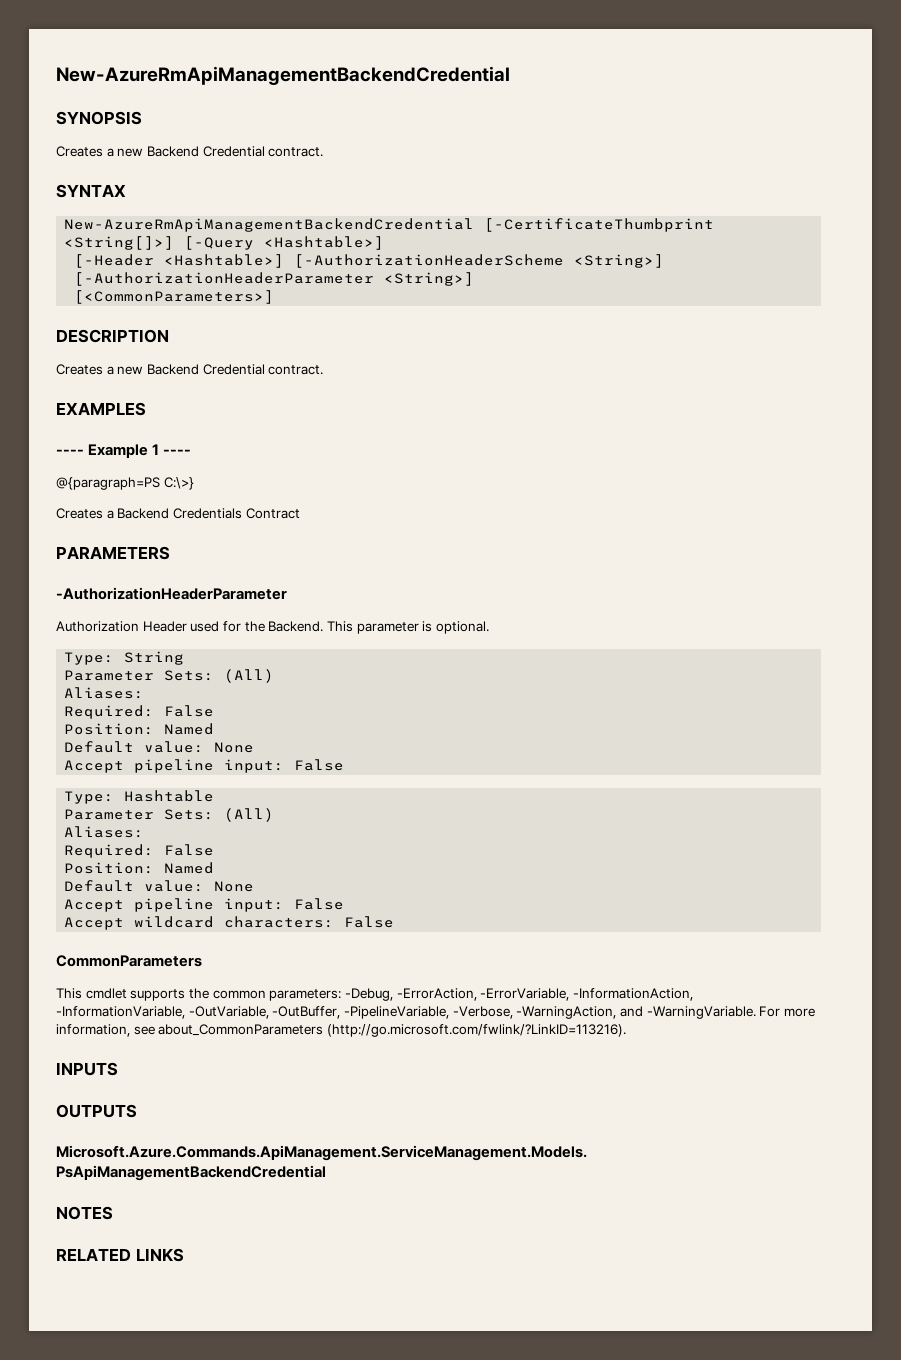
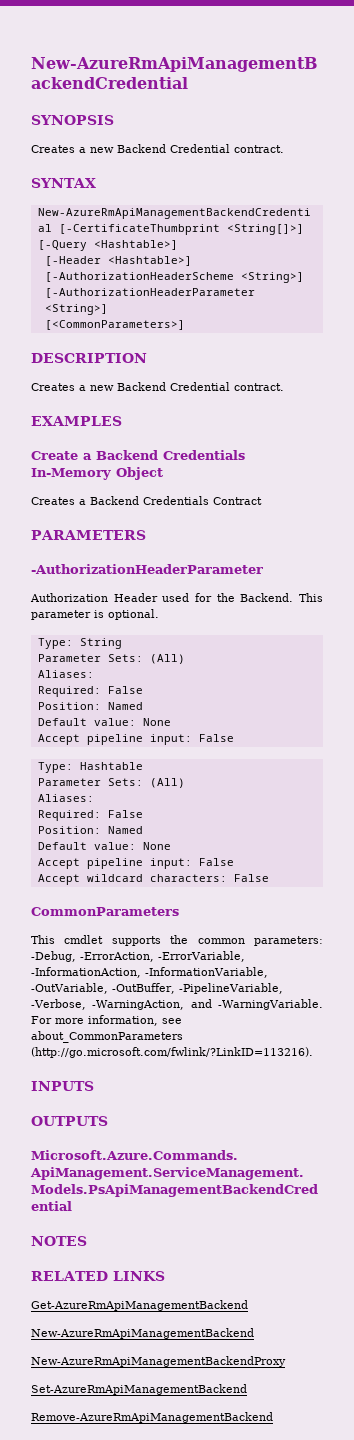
- ---- Example 1 ----
- @{paragraph=PS C:\>}
+ Create a Backend Credentials In-Memory Object
+ Get-AzureRmApiManagementBackend
+ New-AzureRmApiManagementBackend
+ New-AzureRmApiManagementBackendProxy
+ Set-AzureRmApiManagementBackend
+ Remove-AzureRmApiManagementBackend

